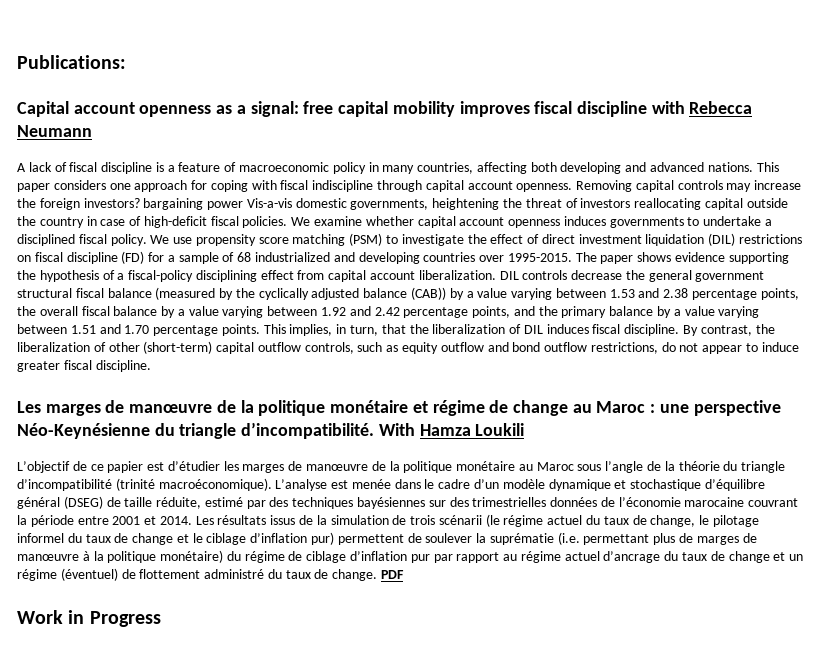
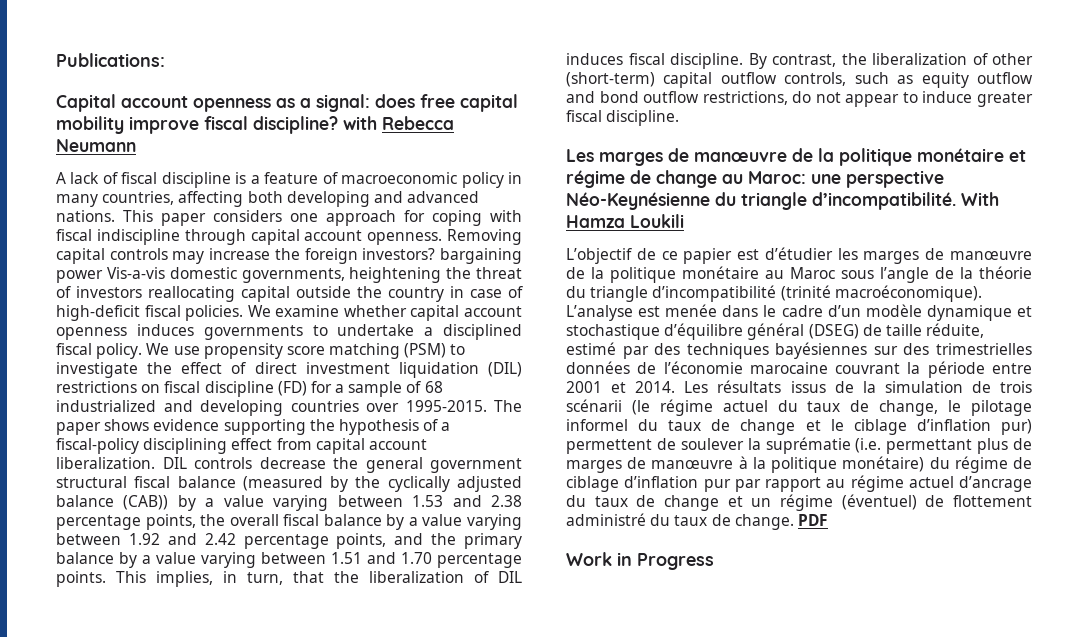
- Capital account openness as a signal: free capital mobility improves fiscal discipline with Rebecca Neumann
+ Capital account openness as a signal: does free capital mobility improve fiscal discipline? with Rebecca Neumann
- Les marges de manœuvre de la politique monétaire et régime de change au Maroc : une perspective Néo-Keynésienne du triangle d’incompatibilité.
+ Les marges de manœuvre de la politique monétaire et régime de change au Maroc: une perspective Néo-Keynésienne du triangle d’incompatibilité.

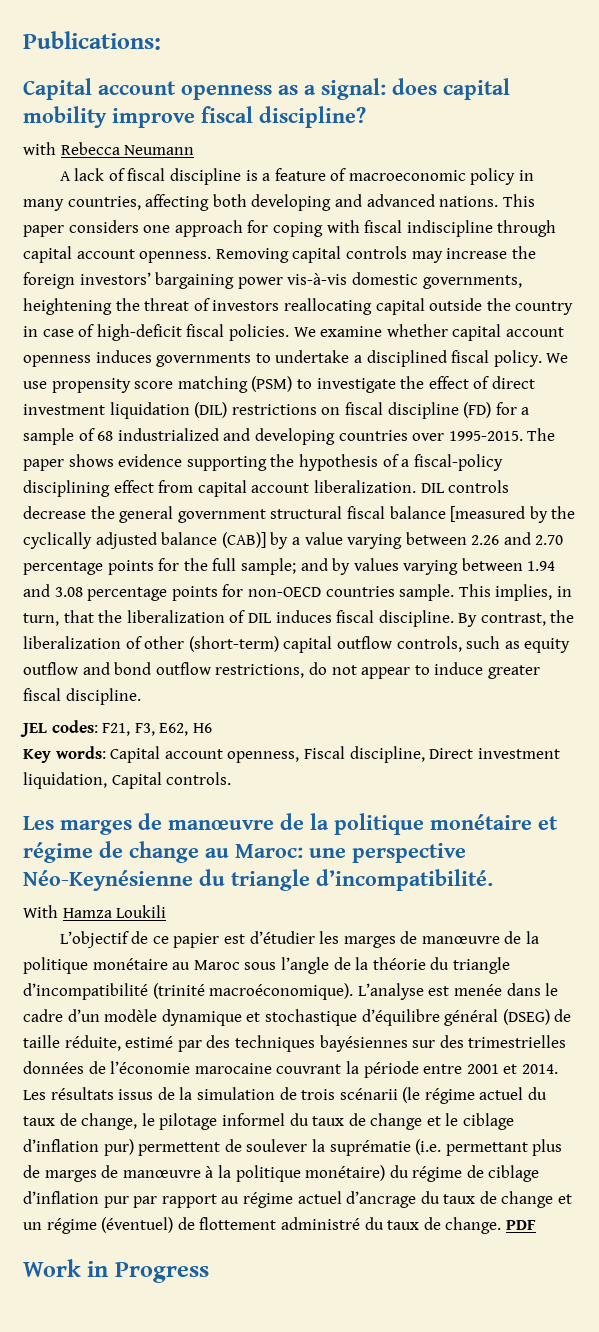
- Capital account openness as a signal: does free capital mobility improve fiscal discipline? with Rebecca Neumann
+ Capital account openness as a signal: does capital mobility improve fiscal discipline?
+ with Rebecca Neumann
- Removing capital controls may increase the foreign investors? bargaining power Vis-a-vis domestic governments, heightening the threat of investors reallocating capital outside the country in case of high-deficit fiscal policies.
+ Removing capital controls may increase the foreign investors’ bargaining power vis-à-vis domestic governments, heightening the threat of investors reallocating capital outside the country in case of high-deficit fiscal policies.
- DIL controls decrease the general government structural fiscal balance (measured by the cyclically adjusted balance (CAB)) by a value varying between 1.53 and 2.38 percentage points, the overall fiscal balance by a value varying between 1.92 and 2.42 percentage points, and the primary balance by a value varying between 1.51 and 1.70 percentage points.
+ DIL controls decrease the general government structural fiscal balance [measured by the cyclically adjusted balance (CAB)] by a value varying between 2.26 and 2.70 percentage points for the full sample; and by values varying between 1.94 and 3.08 percentage points for non-OECD countries sample.
+ JEL codes: F21, F3, E62, H6
+ Key words: Capital account openness, Fiscal discipline, Direct investment liquidation, Capital controls.
- Les marges de manœuvre de la politique monétaire et régime de change au Maroc: une perspective Néo-Keynésienne du triangle d’incompatibilité. With Hamza Loukili
+ Les marges de manœuvre de la politique monétaire et régime de change au Maroc: une perspective Néo-Keynésienne du triangle d’incompatibilité.
+ With Hamza Loukili

